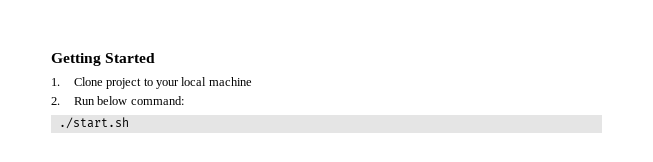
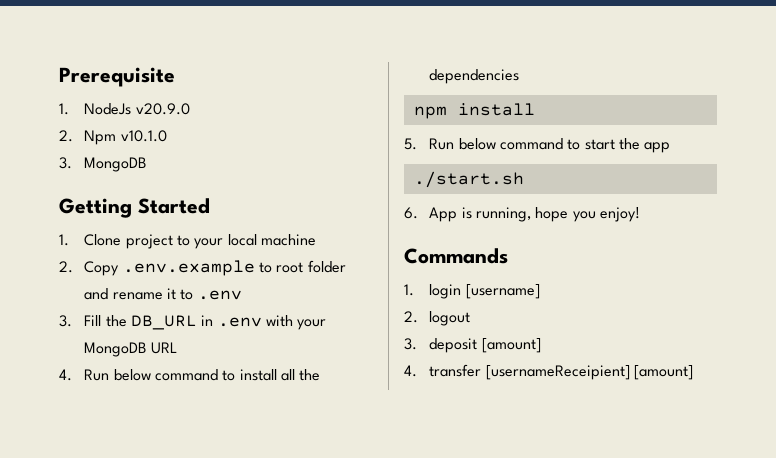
+ Prerequisite
+ 1. NodeJs v20.9.0
+ 2. Npm v10.1.0
+ 3. MongoDB
- 2. Run below command:
+ 2. Copy .env.example to root folder and rename it to .env
+ 3. Fill the DB_URL in .env with your MongoDB URL
+ 4. Run below command to install all the dependencies
+ npm install
+ 5. Run below command to start the app
  ./start.sh
+ 6. App is running, hope you enjoy!
+ Commands
+ 1. login [username]
+ 2. logout
+ 3. deposit [amount]
+ 4. transfer [usernameReceipient] [amount]

